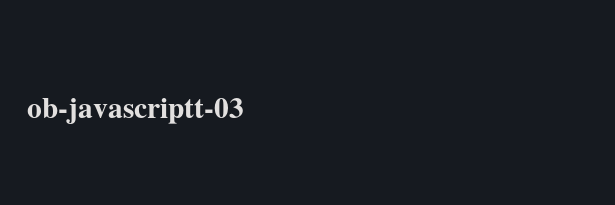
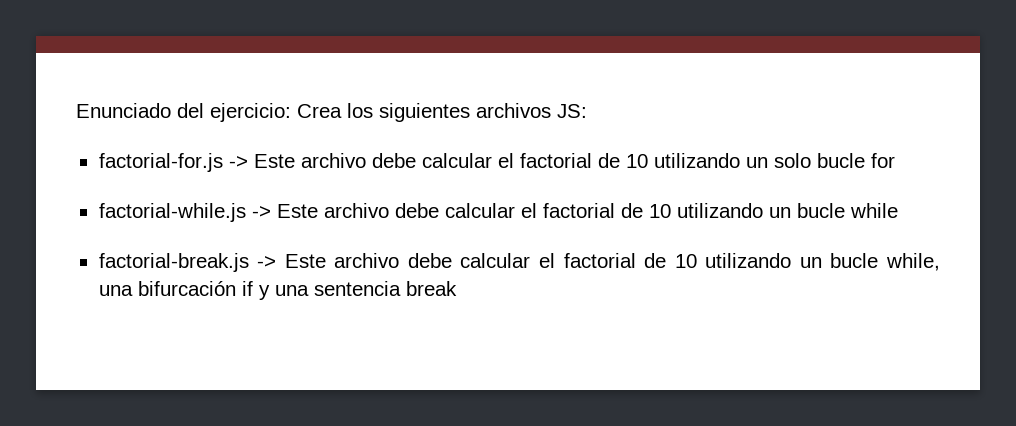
- ob-javascriptt-03
+ Enunciado del ejercicio: Crea los siguientes archivos JS:
+ factorial-for.js -> Este archivo debe calcular el factorial de 10 utilizando un solo bucle for
+ factorial-while.js -> Este archivo debe calcular el factorial de 10 utilizando un bucle while
+ factorial-break.js -> Este archivo debe calcular el factorial de 10 utilizando un bucle while, una bifurcación if y una sentencia break

